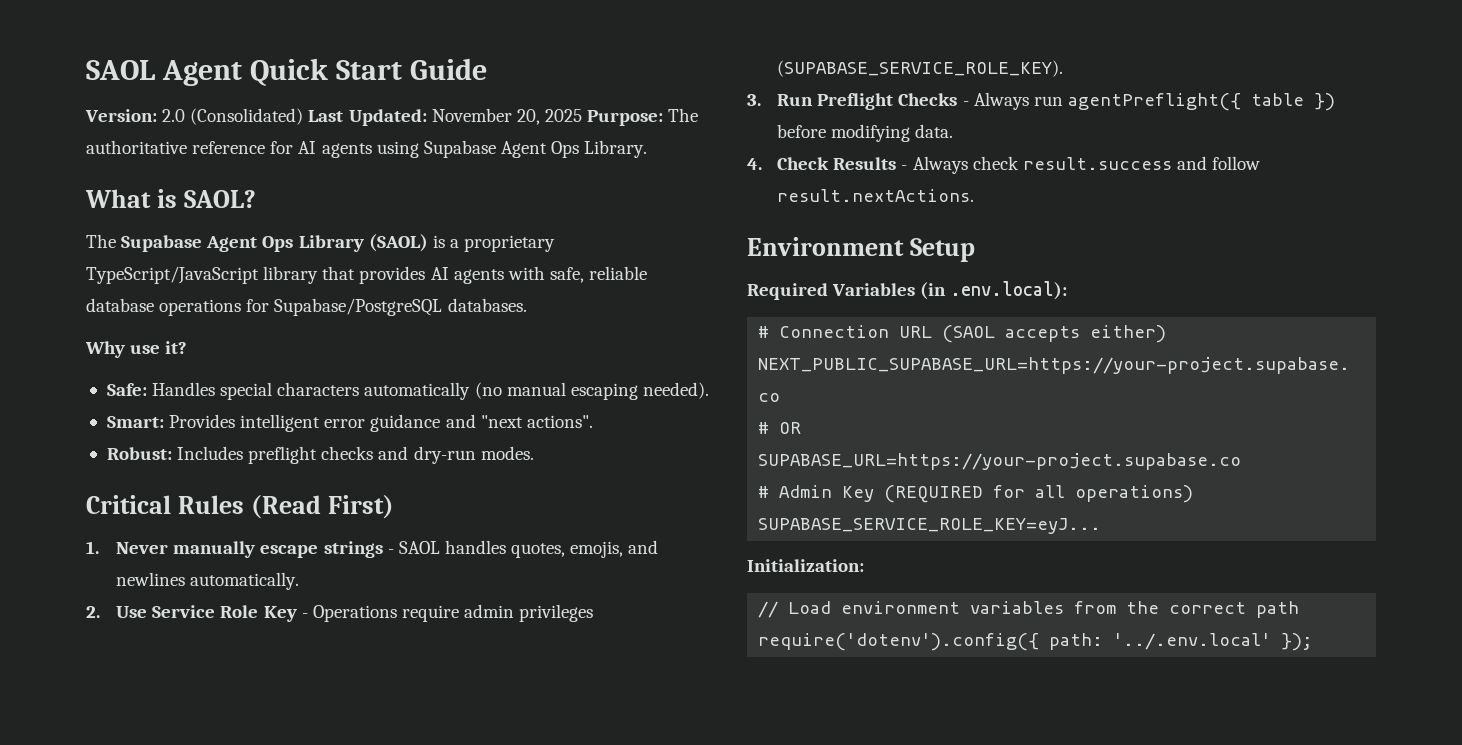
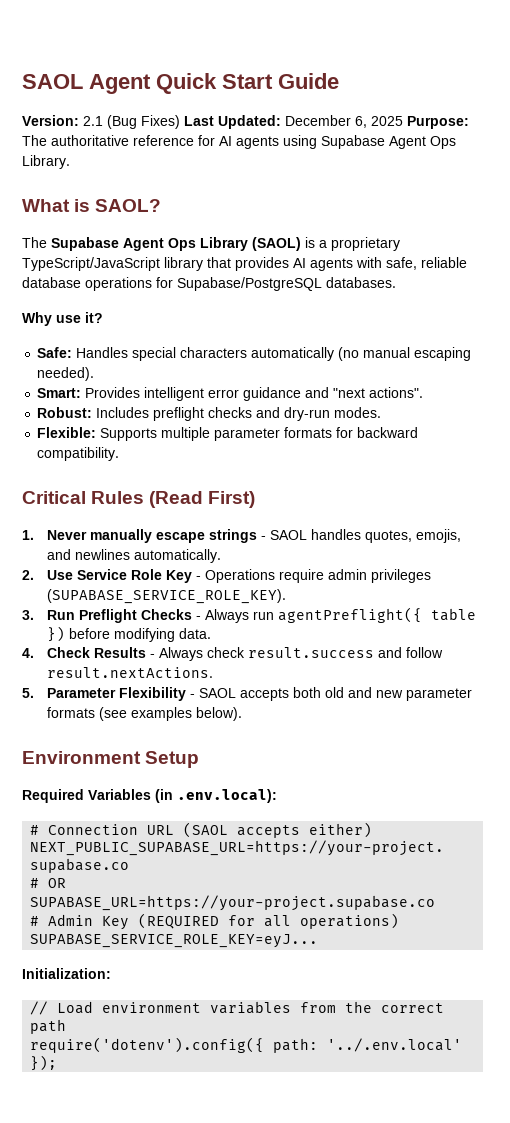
- Version: 2.0 (Consolidated) Last Updated: November 20, 2025 Purpose: The authoritative reference for AI agents using Supabase Agent Ops Library.
+ Version: 2.1 (Bug Fixes) Last Updated: December 6, 2025 Purpose: The authoritative reference for AI agents using Supabase Agent Ops Library.
+ Flexible: Supports multiple parameter formats for backward compatibility.
+ 5. Parameter Flexibility - SAOL accepts both old and new parameter formats (see examples below).

